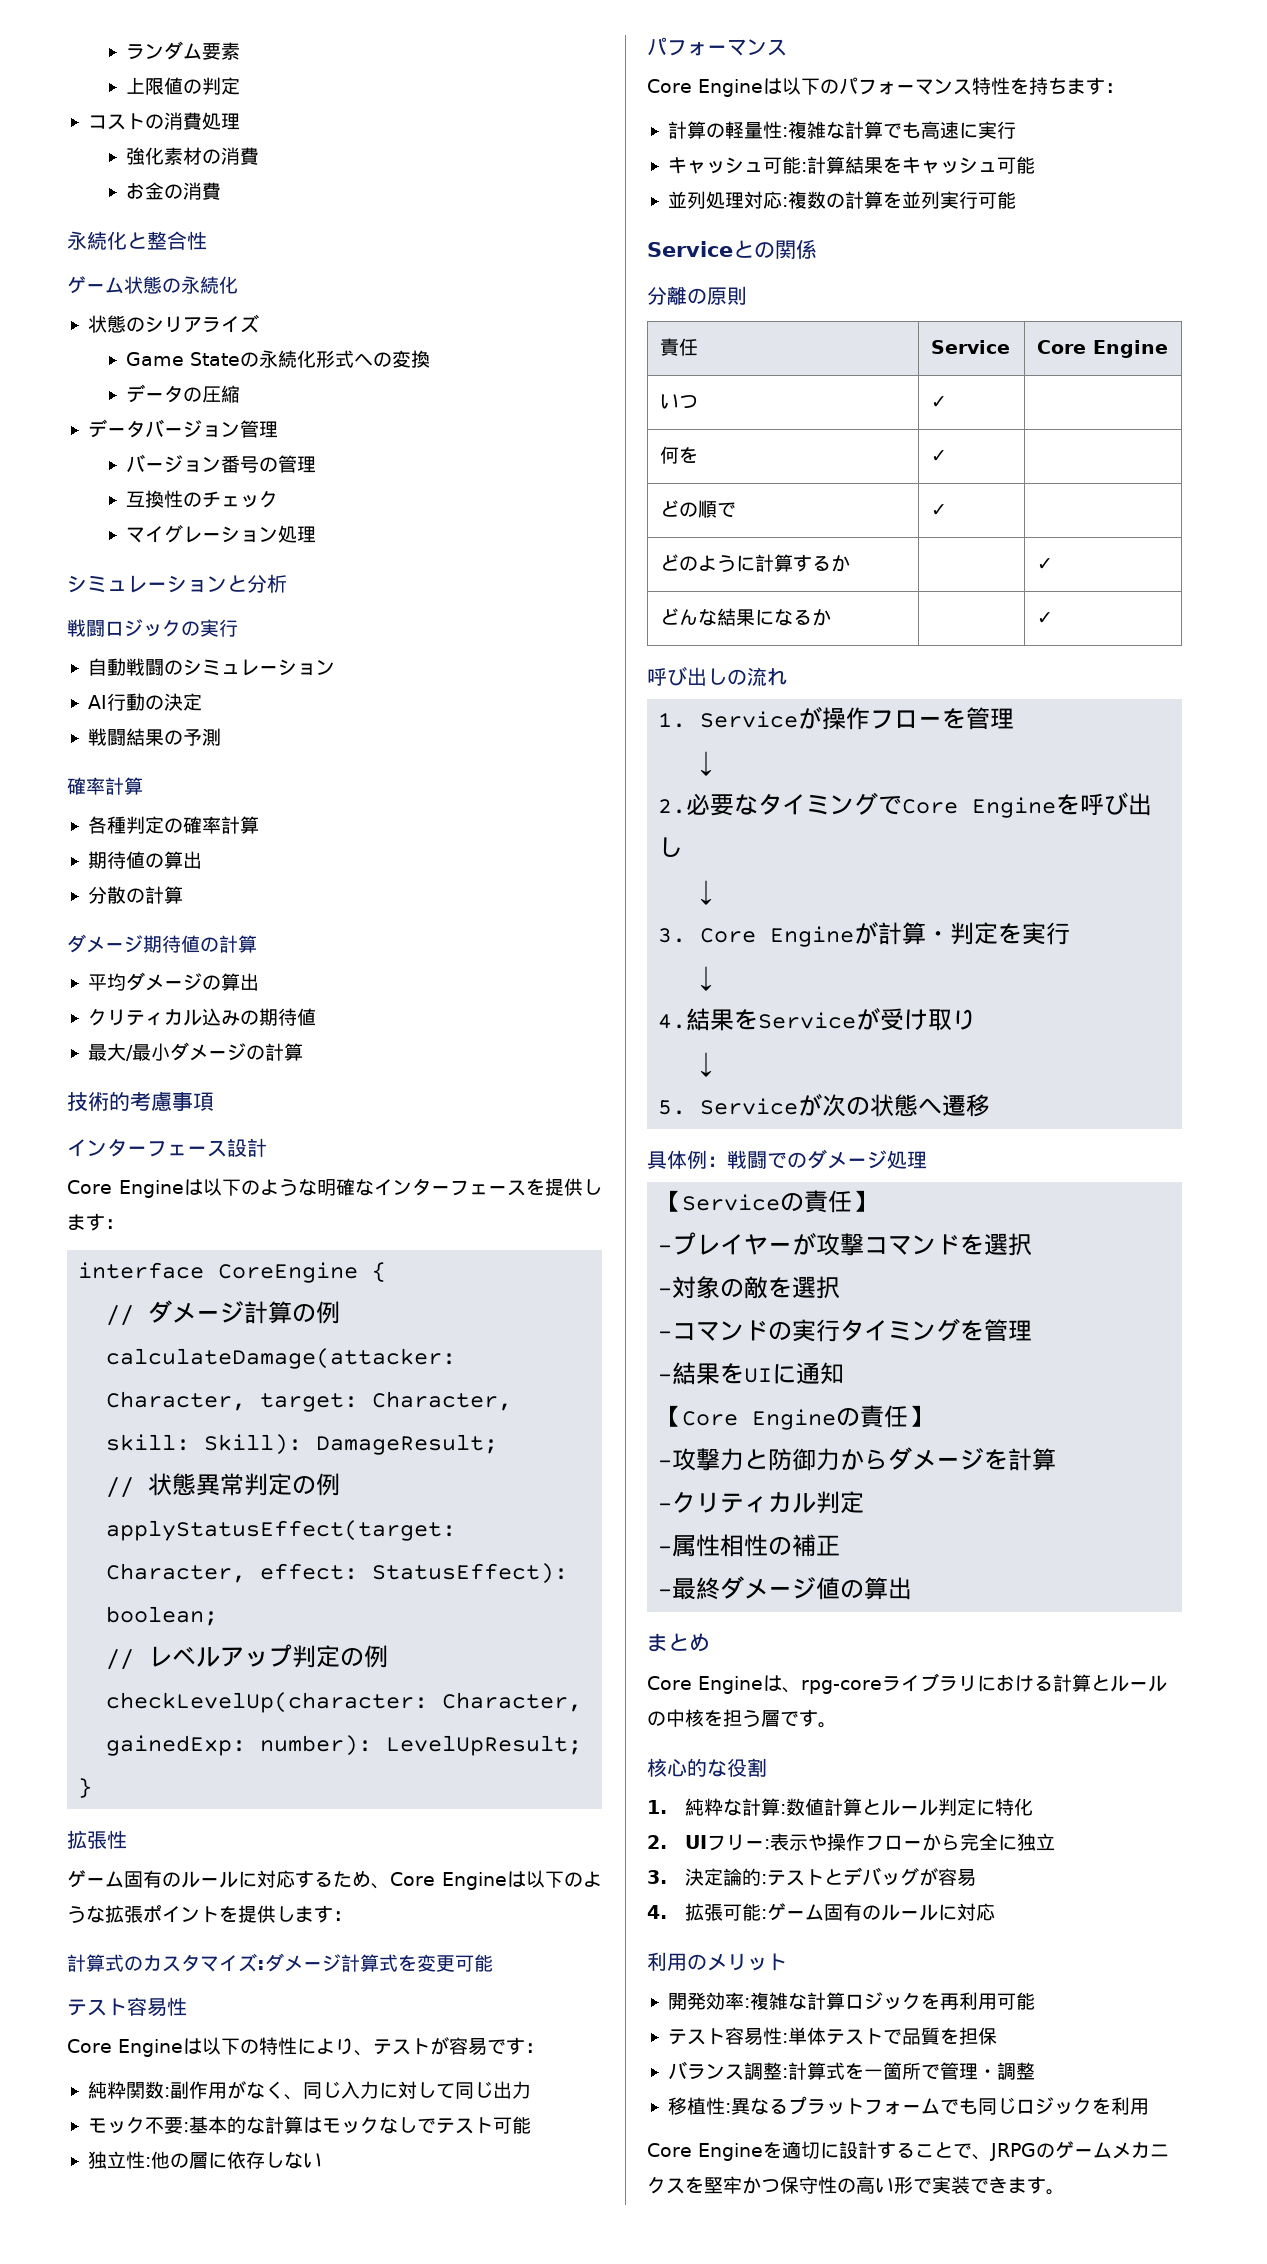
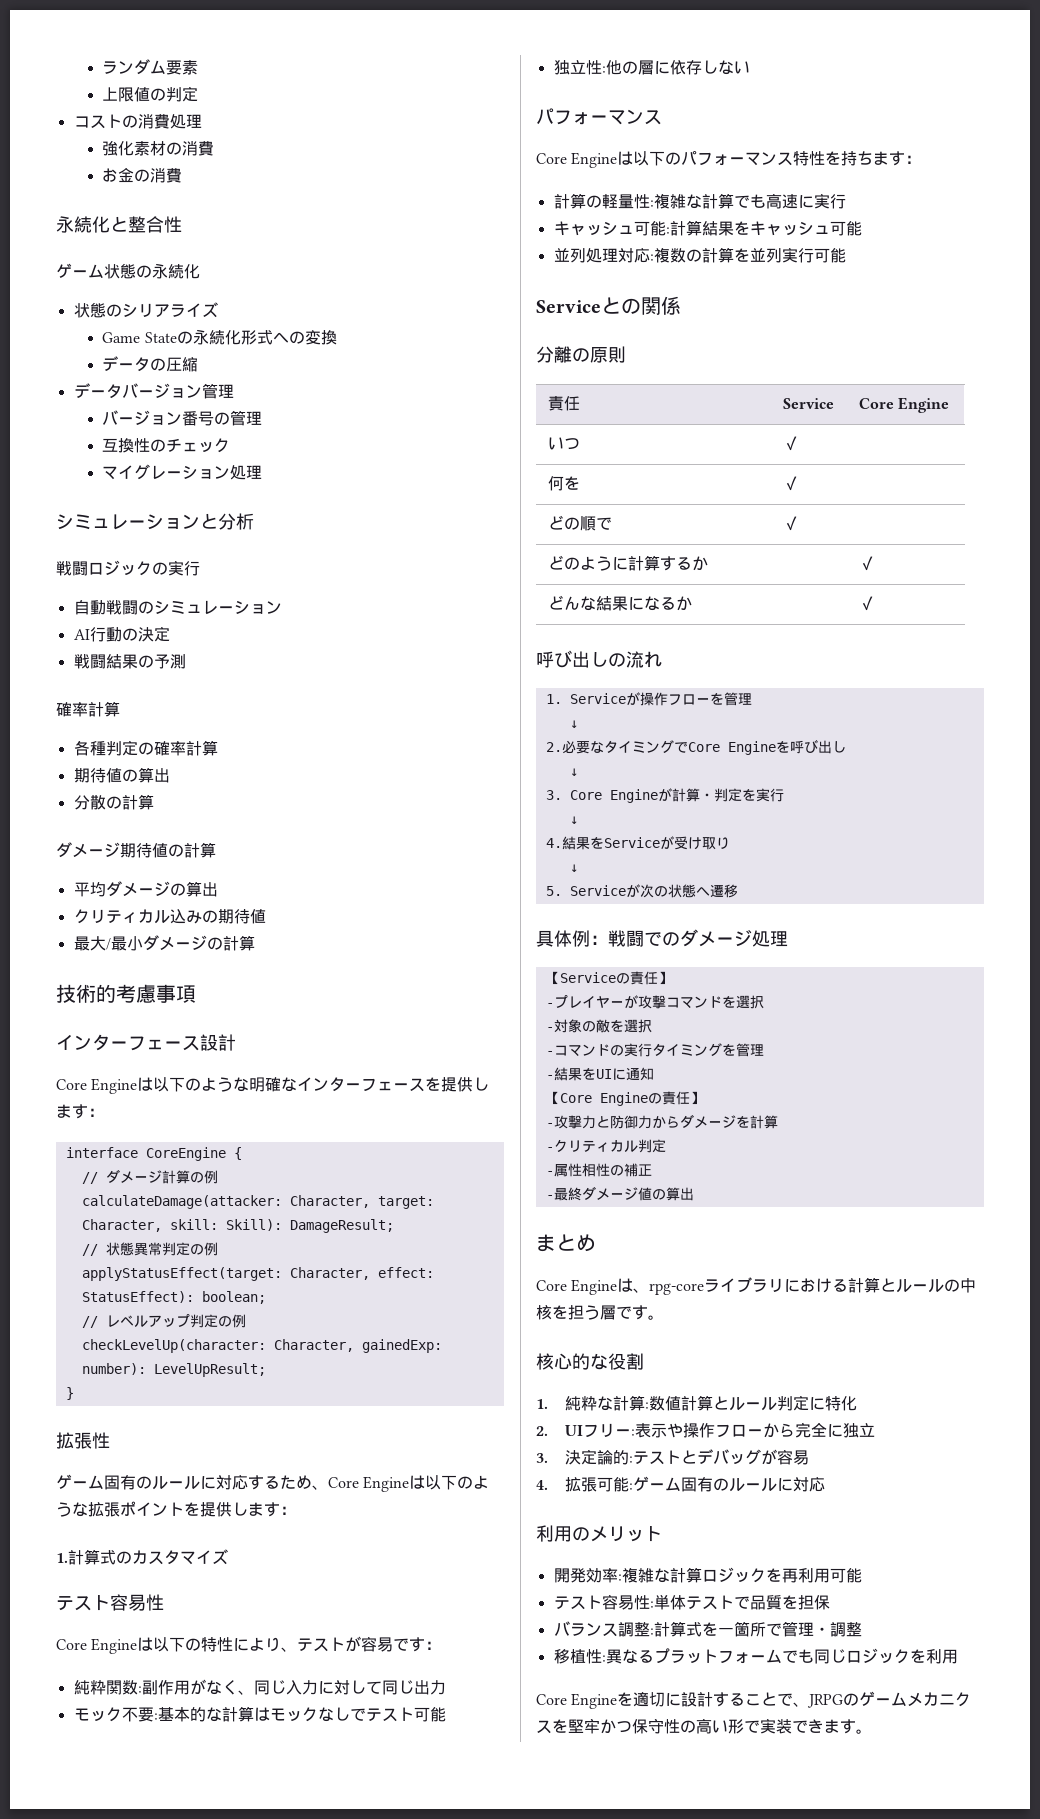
- 計算式のカスタマイズ:ダメージ計算式を変更可能
+ 1.計算式のカスタマイズ

